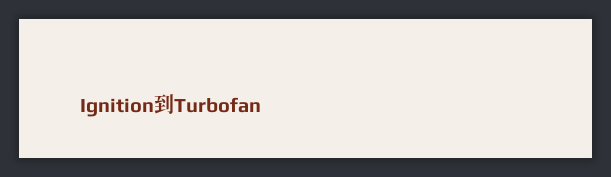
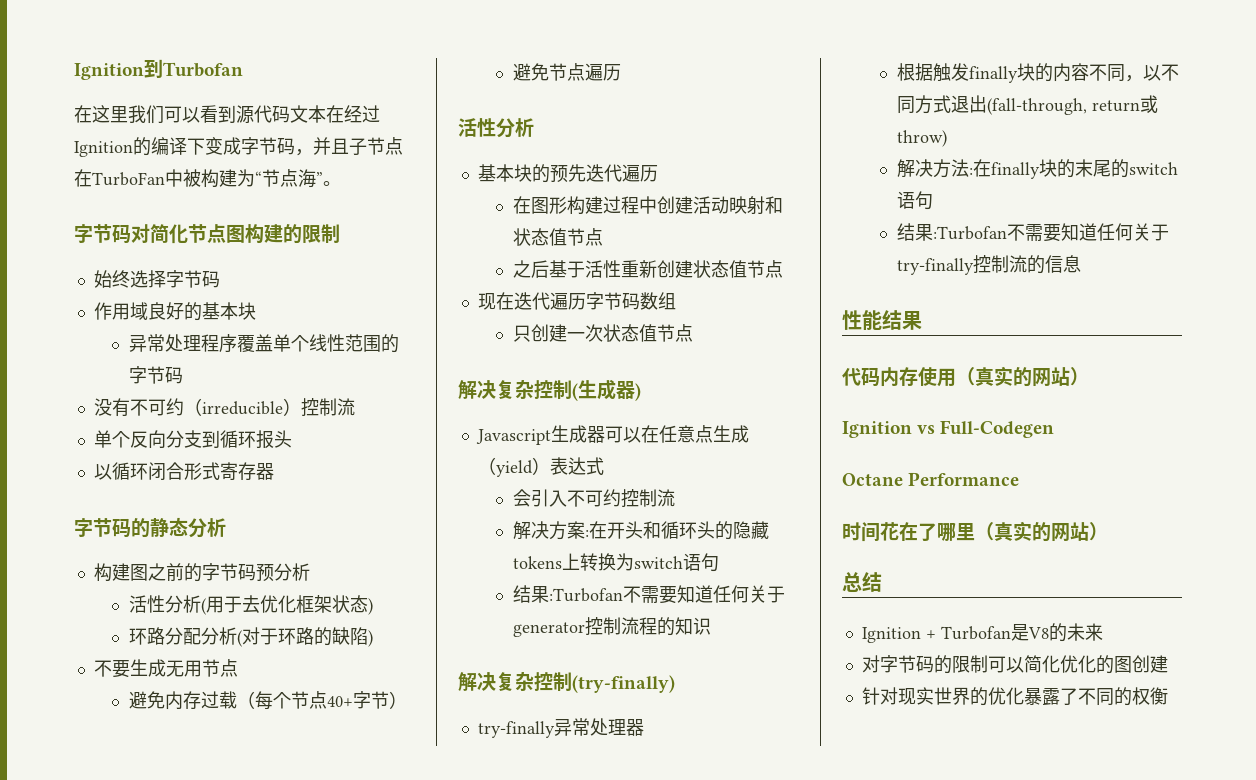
+ 在这里我们可以看到源代码文本在经过Ignition的编译下变成字节码，并且子节点在TurboFan中被构建为“节点海”。
+ 字节码对简化节点图构建的限制
+ 始终选择字节码
+ 作用域良好的基本块
+ 异常处理程序覆盖单个线性范围的字节码
+ 没有不可约（irreducible）控制流
+ 单个反向分支到循环报头
+ 以循环闭合形式寄存器
+ 字节码的静态分析
+ 构建图之前的字节码预分析
+ 活性分析(用于去优化框架状态)
+ 环路分配分析(对于环路的缺陷)
+ 不要生成无用节点
+ 避免内存过载（每个节点40+字节）
+ 避免节点遍历
+ 活性分析
+ 基本块的预先迭代遍历
+ 在图形构建过程中创建活动映射和状态值节点
+ 之后基于活性重新创建状态值节点
+ 现在迭代遍历字节码数组
+ 只创建一次状态值节点
+ 解决复杂控制(生成器)
+ Javascript生成器可以在任意点生成（yield）表达式
+ 会引入不可约控制流
+ 解决方案:在开头和循环头的隐藏tokens上转换为switch语句
+ 结果:Turbofan不需要知道任何关于generator控制流程的知识
+ 解决复杂控制(try-finally)
+ try-finally异常处理器
+ 根据触发finally块的内容不同，以不同方式退出(fall-through, return或throw)
+ 解决方法:在finally块的末尾的switch语句
+ 结果:Turbofan不需要知道任何关于try-finally控制流的信息
+ 性能结果
+ 代码内存使用（真实的网站）
+ Ignition vs Full-Codegen
+ Octane Performance
+ 时间花在了哪里（真实的网站）
+ 总结
+ Ignition + Turbofan是V8的未来
+ 对字节码的限制可以简化优化的图创建
+ 针对现实世界的优化暴露了不同的权衡

